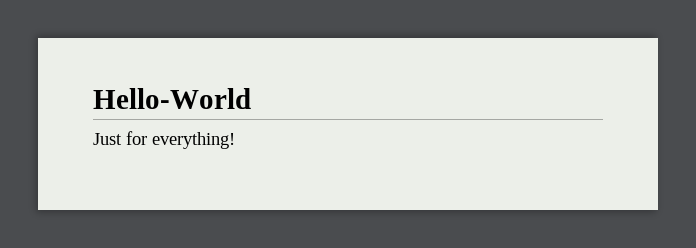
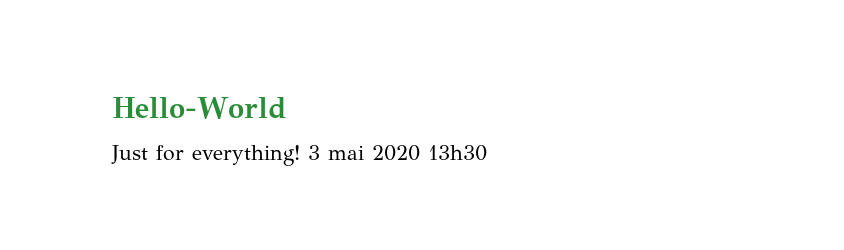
+ 3 mai 2020 13h30

